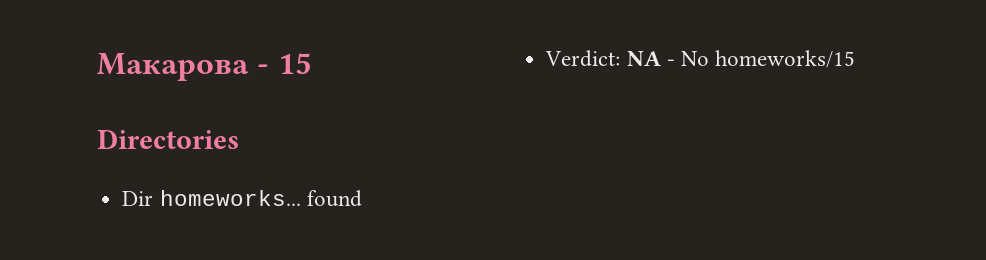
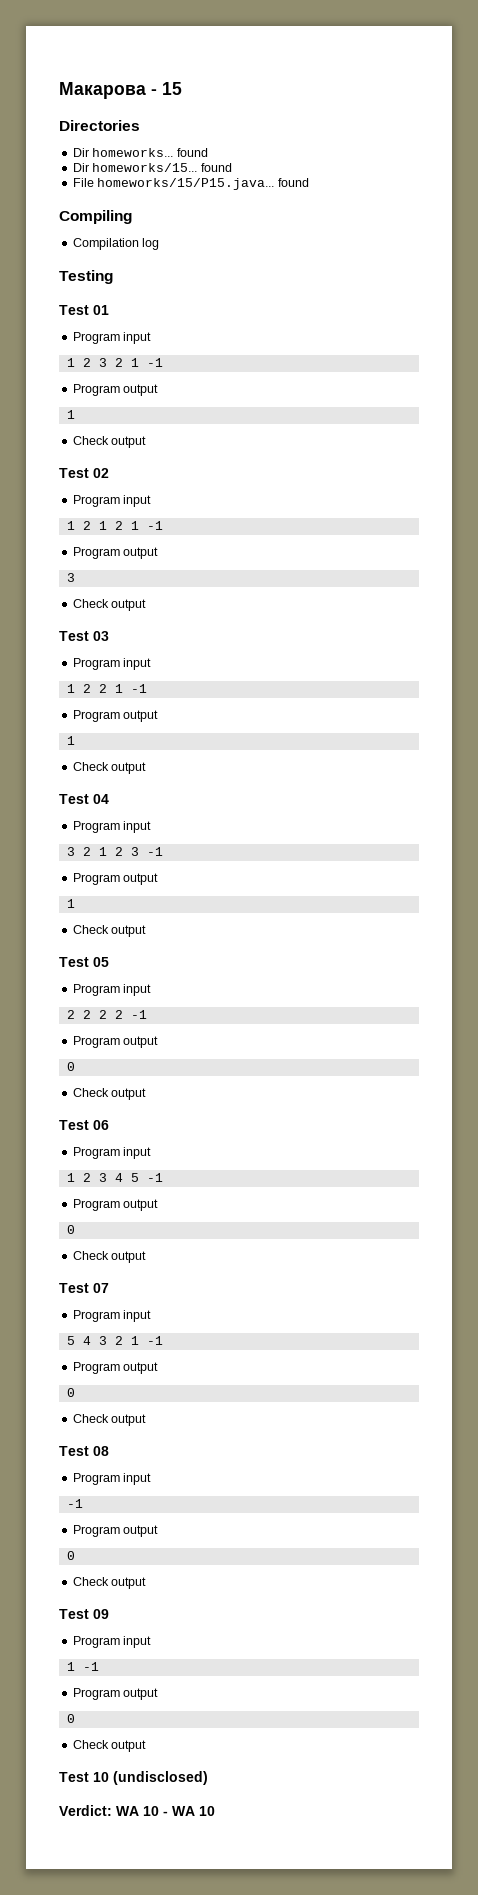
- Verdict: NA - No homeworks/15
+ Dir homeworks/15... found
+ File homeworks/15/P15.java... found
+ Compiling
+ Compilation log
+ Testing
+ Test 01
+ Program input
+ 1 2 3 2 1 -1
+ Program output
+ 1
+ Check output
+ Test 02
+ Program input
+ 1 2 1 2 1 -1
+ Program output
+ 3
+ Check output
+ Test 03
+ Program input
+ 1 2 2 1 -1
+ Program output
+ 1
+ Check output
+ Test 04
+ Program input
+ 3 2 1 2 3 -1
+ Program output
+ 1
+ Check output
+ Test 05
+ Program input
+ 2 2 2 2 -1
+ Program output
+ 0
+ Check output
+ Test 06
+ Program input
+ 1 2 3 4 5 -1
+ Program output
+ 0
+ Check output
+ Test 07
+ Program input
+ 5 4 3 2 1 -1
+ Program output
+ 0
+ Check output
+ Test 08
+ Program input
+ -1
+ Program output
+ 0
+ Check output
+ Test 09
+ Program input
+ 1 -1
+ Program output
+ 0
+ Check output
+ Test 10 (undisclosed)
+ Verdict: WA 10 - WA 10

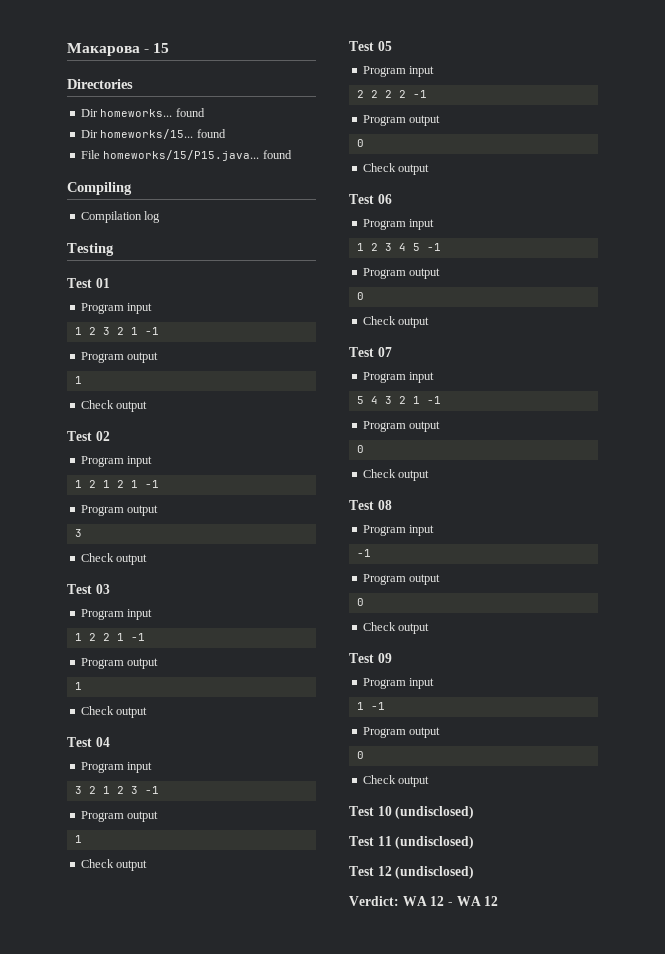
+ Test 11 (undisclosed)
+ Test 12 (undisclosed)
- Verdict: WA 10 - WA 10
+ Verdict: WA 12 - WA 12

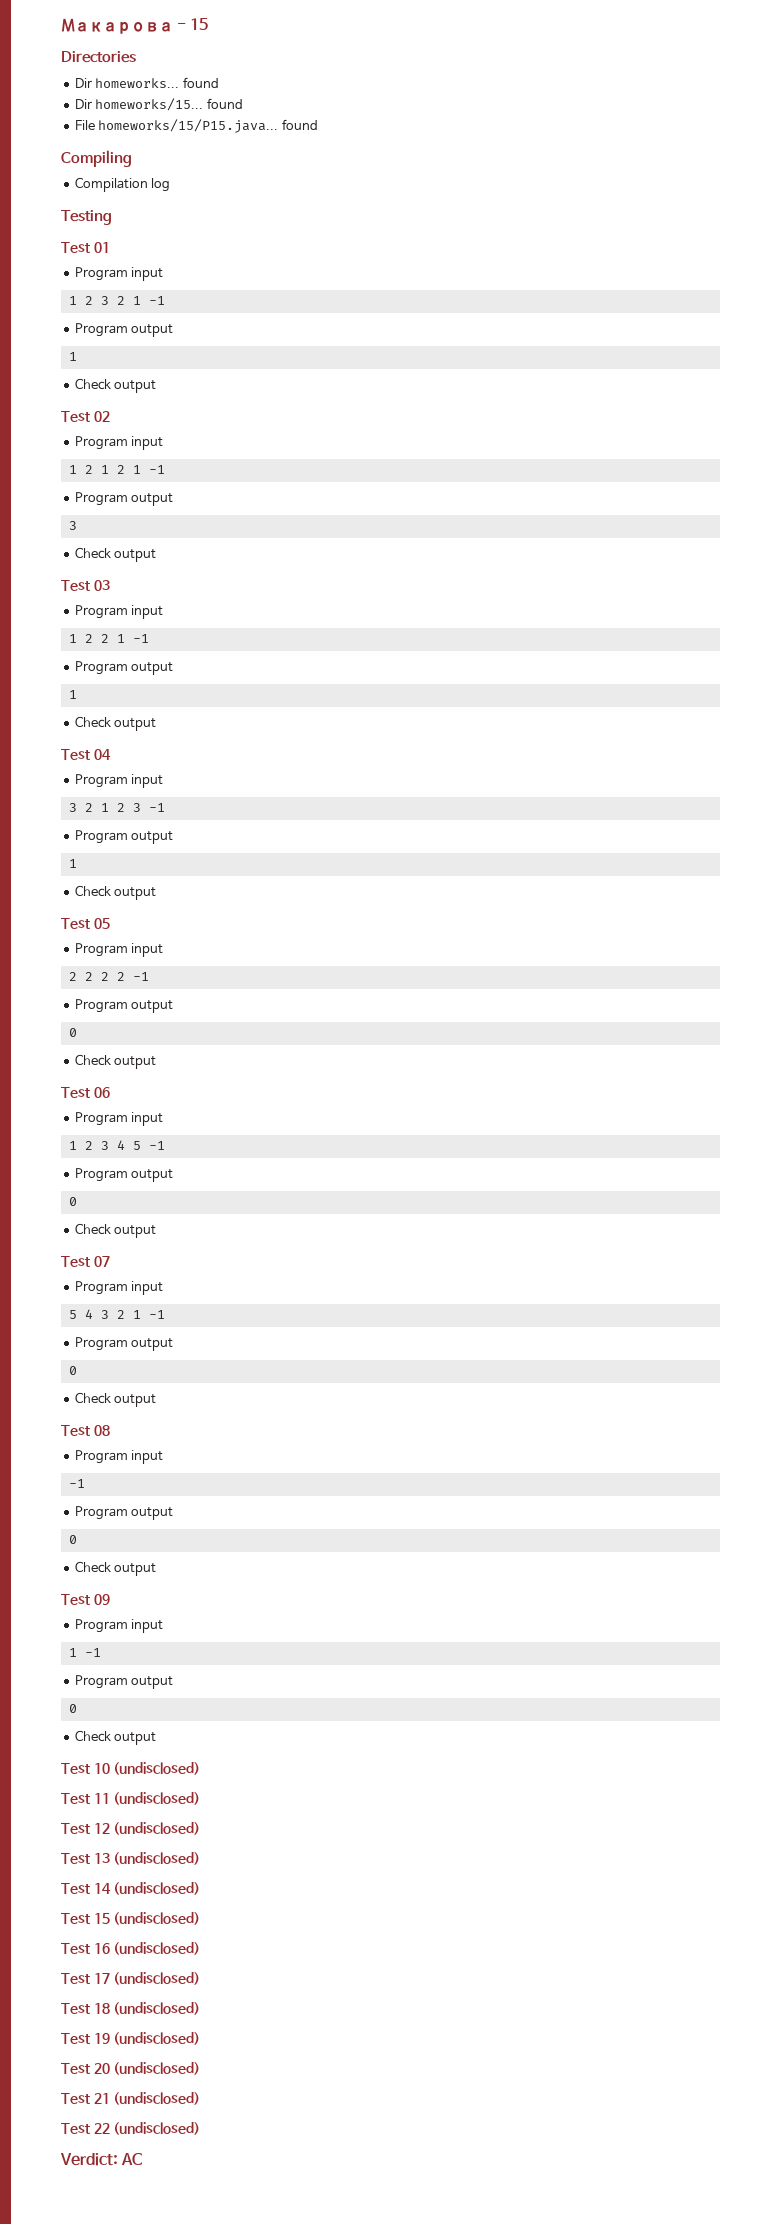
- Verdict: WA 12 - WA 12
+ Test 13 (undisclosed)
+ Test 14 (undisclosed)
+ Test 15 (undisclosed)
+ Test 16 (undisclosed)
+ Test 17 (undisclosed)
+ Test 18 (undisclosed)
+ Test 19 (undisclosed)
+ Test 20 (undisclosed)
+ Test 21 (undisclosed)
+ Test 22 (undisclosed)
+ Verdict: AC

